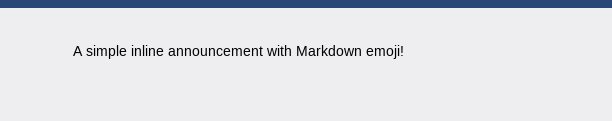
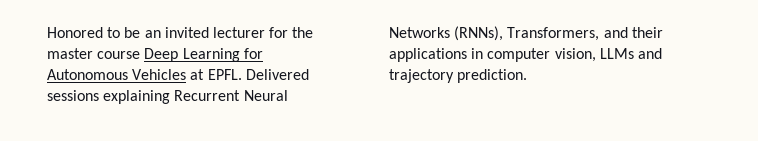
- A simple inline announcement with Markdown emoji!
+ Honored to be an invited lecturer for the master course Deep Learning for Autonomous Vehicles at EPFL. Delivered sessions explaining Recurrent Neural Networks (RNNs), Transformers, and their applications in computer vision, LLMs and trajectory prediction.

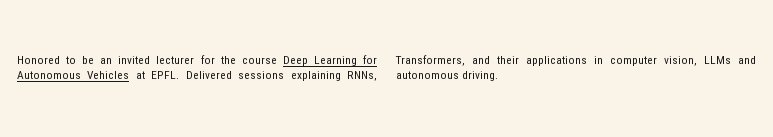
- Honored to be an invited lecturer for the master course Deep Learning for Autonomous Vehicles at EPFL.
+ Honored to be an invited lecturer for the course Deep Learning for Autonomous Vehicles at EPFL.
- Delivered sessions explaining Recurrent Neural Networks (RNNs), Transformers, and their applications in computer vision, LLMs and trajectory prediction.
+ Delivered sessions explaining RNNs, Transformers, and their applications in computer vision, LLMs and autonomous driving.

